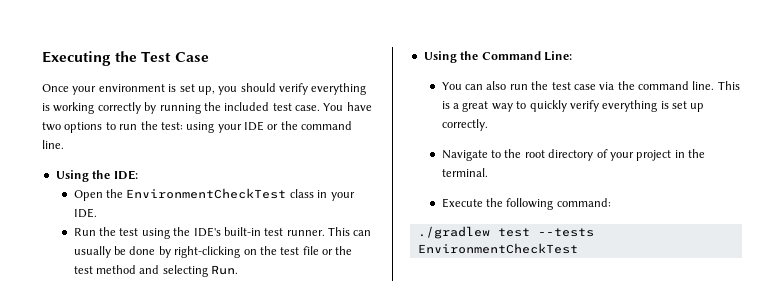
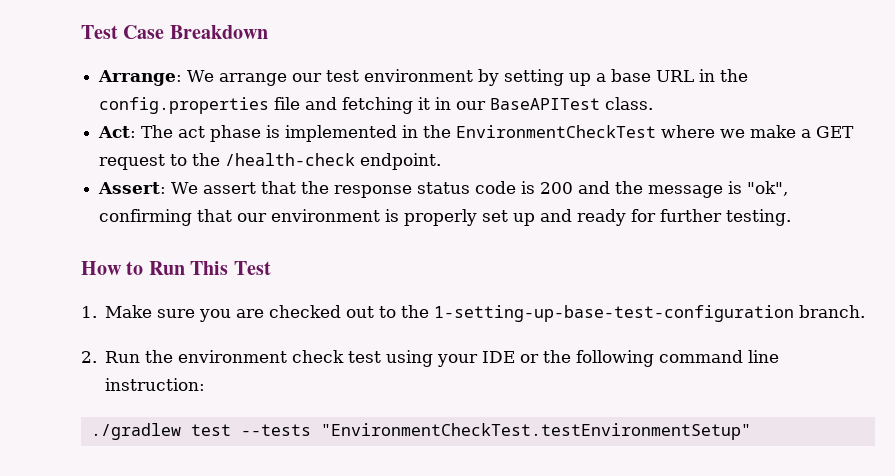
- Executing the Test Case
- Once your environment is set up, you should verify everything is working correctly by running the included test case. You have two options to run the test: using your IDE or the command line.
- Using the IDE:
- Open the EnvironmentCheckTest class in your IDE.
- Run the test using the IDE's built-in test runner. This can usually be done by right-clicking on the test file or the test method and selecting Run.
- Using the Command Line:
- You can also run the test case via the command line. This is a great way to quickly verify everything is set up correctly.
- Navigate to the root directory of your project in the terminal.
- Execute the following command:
+ Test Case Breakdown
+ Arrange: We arrange our test environment by setting up a base URL in the config.properties file and fetching it in our BaseAPITest class.
+ Act: The act phase is implemented in the EnvironmentCheckTest where we make a GET request to the /health-check endpoint.
+ Assert: We assert that the response status code is 200 and the message is "ok", confirming that our environment is properly set up and ready for further testing.
+ How to Run This Test
+ 1. Make sure you are checked out to the 1-setting-up-base-test-configuration branch.
+ 2. Run the environment check test using your IDE or the following command line instruction:
- ./gradlew test --tests EnvironmentCheckTest
+ ./gradlew test --tests "EnvironmentCheckTest.testEnvironmentSetup"

